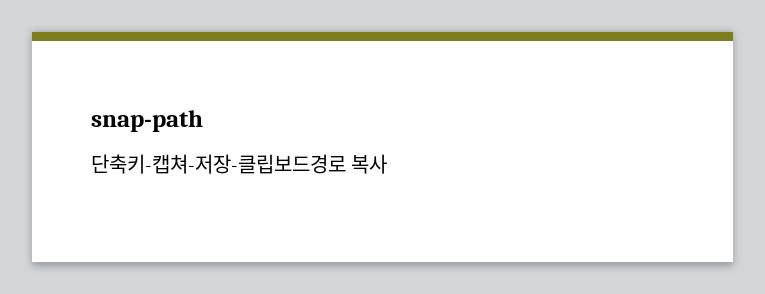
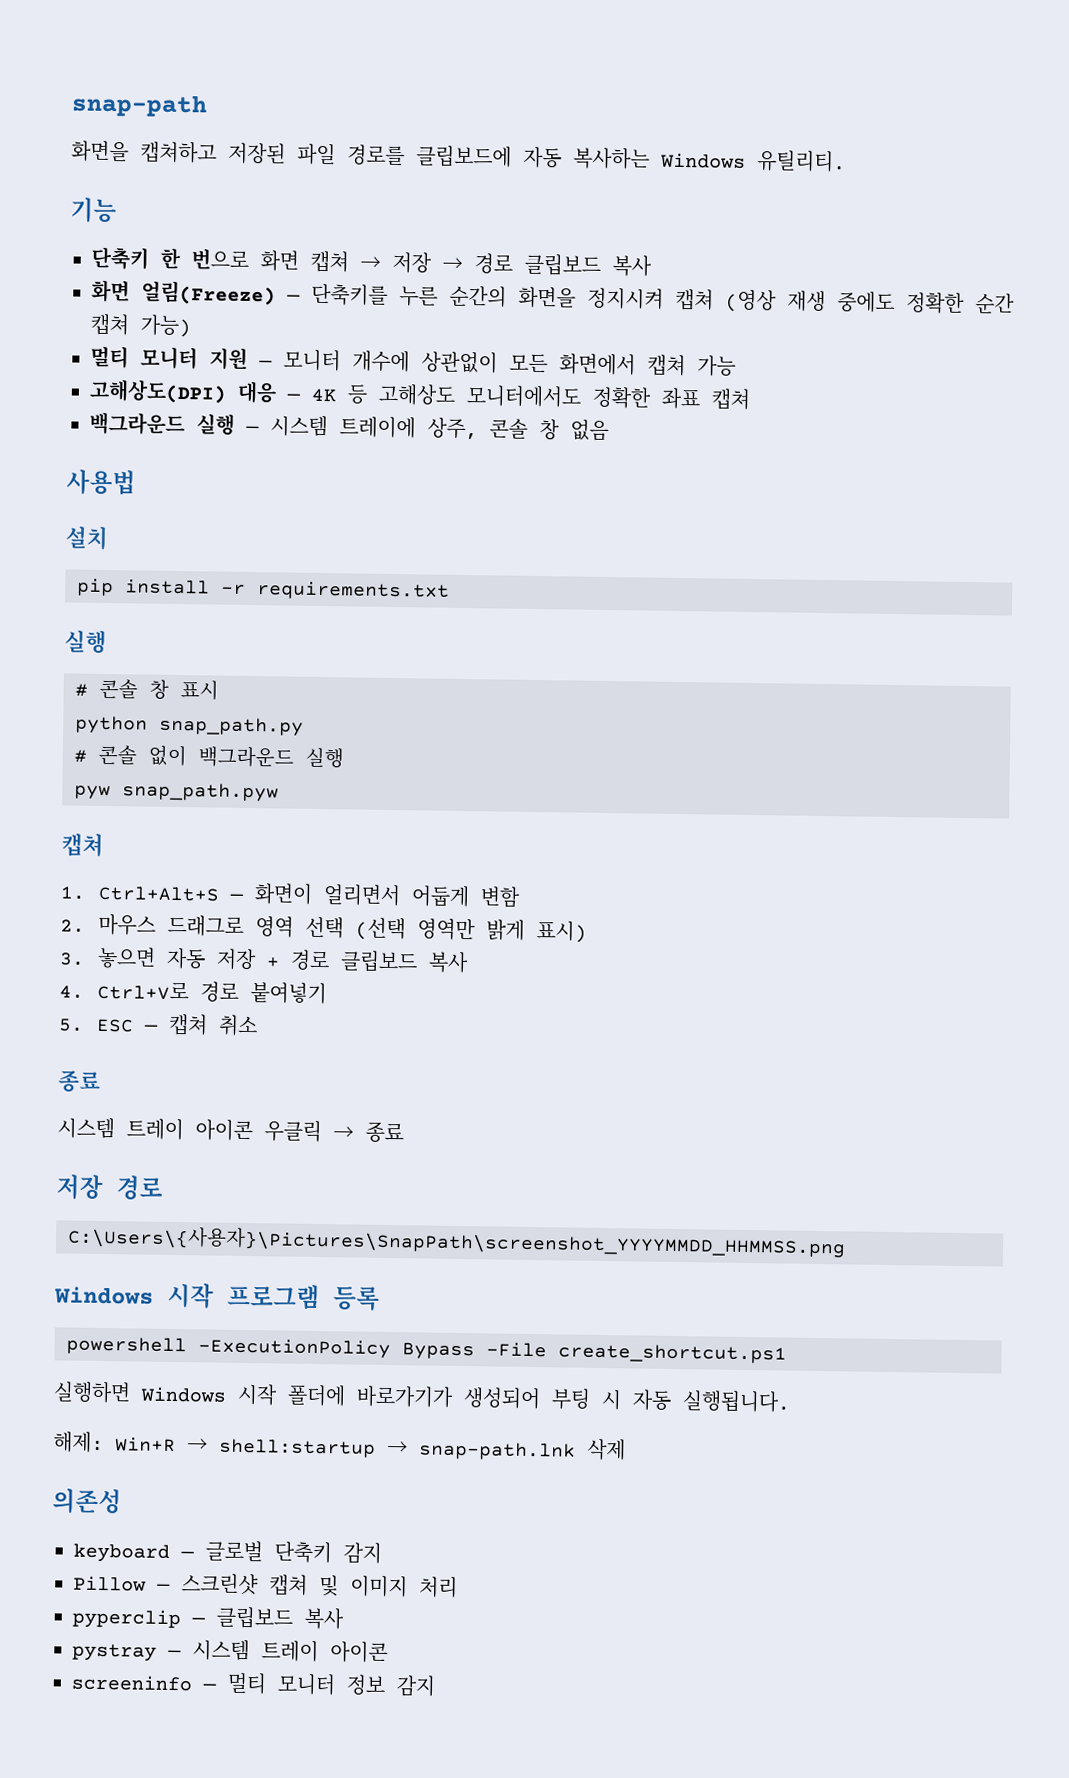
- 단축키-캡쳐-저장-클립보드경로 복사
+ 화면을 캡쳐하고 저장된 파일 경로를 클립보드에 자동 복사하는 Windows 유틸리티.
+ 기능
+ 단축키 한 번으로 화면 캡쳐 → 저장 → 경로 클립보드 복사
+ 화면 얼림(Freeze) — 단축키를 누른 순간의 화면을 정지시켜 캡쳐 (영상 재생 중에도 정확한 순간 캡쳐 가능)
+ 멀티 모니터 지원 — 모니터 개수에 상관없이 모든 화면에서 캡쳐 가능
+ 고해상도(DPI) 대응 — 4K 등 고해상도 모니터에서도 정확한 좌표 캡쳐
+ 백그라운드 실행 — 시스템 트레이에 상주, 콘솔 창 없음
+ 사용법
+ 설치
+ pip install -r requirements.txt
+ 실행
+ # 콘솔 창 표시
+ python snap_path.py
+ # 콘솔 없이 백그라운드 실행
+ pyw snap_path.pyw
+ 캡쳐
+ 1. Ctrl+Alt+S — 화면이 얼리면서 어둡게 변함
+ 2. 마우스 드래그로 영역 선택 (선택 영역만 밝게 표시)
+ 3. 놓으면 자동 저장 + 경로 클립보드 복사
+ 4. Ctrl+V로 경로 붙여넣기
+ 5. ESC — 캡쳐 취소
+ 종료
+ 시스템 트레이 아이콘 우클릭 → 종료
+ 저장 경로
+ C:\Users\{사용자}\Pictures\SnapPath\screenshot_YYYYMMDD_HHMMSS.png
+ Windows 시작 프로그램 등록
+ powershell -ExecutionPolicy Bypass -File create_shortcut.ps1
+ 실행하면 Windows 시작 폴더에 바로가기가 생성되어 부팅 시 자동 실행됩니다.
+ 해제: Win+R → shell:startup → snap-path.lnk 삭제
+ 의존성
+ keyboard — 글로벌 단축키 감지
+ Pillow — 스크린샷 캡쳐 및 이미지 처리
+ pyperclip — 클립보드 복사
+ pystray — 시스템 트레이 아이콘
+ screeninfo — 멀티 모니터 정보 감지

